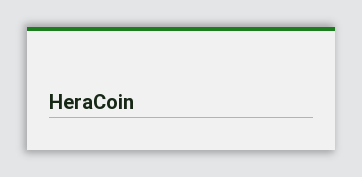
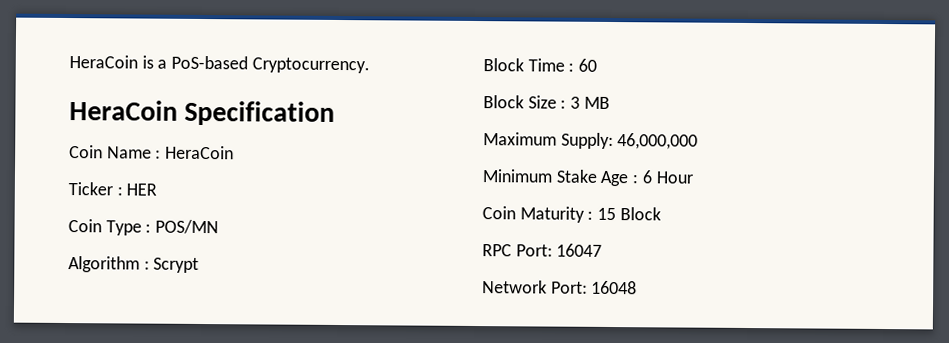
- HeraCoin
+ HeraCoin is a PoS-based Cryptocurrency.
+ HeraCoin Specification
+ Coin Name : HeraCoin
+ Ticker : HER
+ Coin Type : POS/MN
+ Algorithm : Scrypt
+ Block Time : 60
+ Block Size : 3 MB
+ Maximum Supply: 46,000,000
+ Minimum Stake Age : 6 Hour
+ Coin Maturity : 15 Block
+ RPC Port: 16047
+ Network Port: 16048

